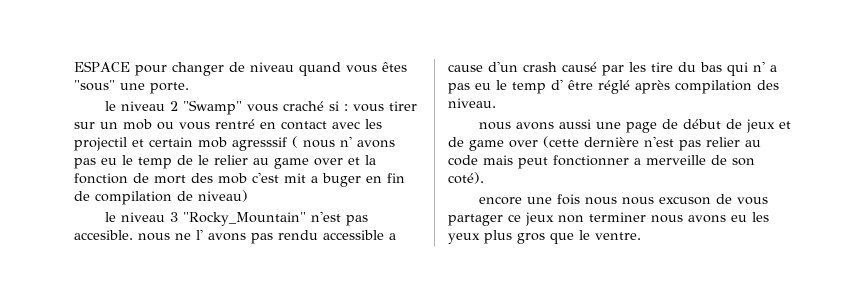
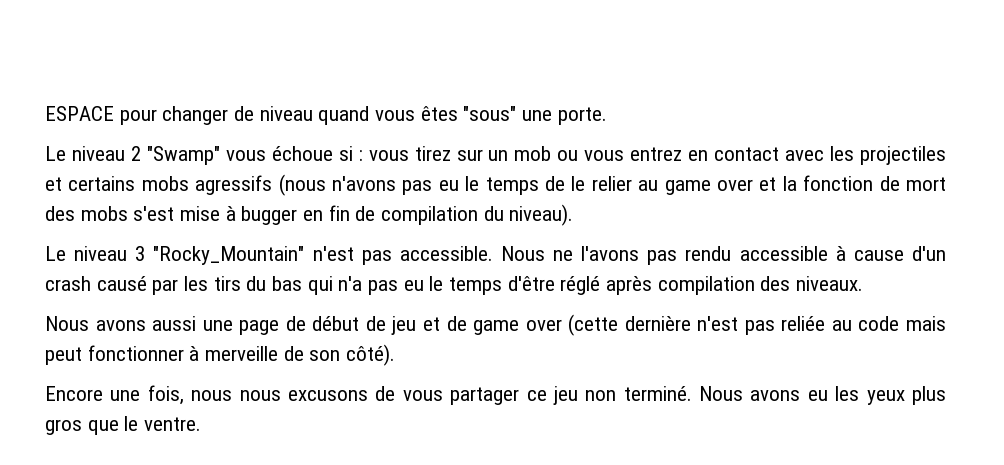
- le niveau 2 "Swamp" vous craché si :
+ Le niveau 2 "Swamp" vous échoue si :
- vous tirer sur un mob ou vous rentré en contact avec les projectil et certain mob agresssif ( nous n' avons pas eu le temp de le relier au game over et la fonction de mort des mob c'est mit a buger en fin de compilation de niveau)
- le niveau 3 "Rocky_Mountain" n'est pas accesible. nous ne l' avons pas rendu accessible a cause d'un crash causé par les tire du bas qui n' a pas eu le temp d' être réglé après compilation des niveau.
- nous avons aussi une page de début de jeux et de game over (cette dernière n'est pas relier au code mais peut fonctionner a merveille de son coté).
- encore une fois nous nous excuson de vous partager ce jeux non terminer nous avons eu les yeux plus gros que le ventre.
+ vous tirez sur un mob ou vous entrez en contact avec les projectiles et certains mobs agressifs (nous n'avons pas eu le temps de le relier au game over et la fonction de mort des mobs s'est mise à bugger en fin de compilation du niveau).
+ Le niveau 3 "Rocky_Mountain" n'est pas accessible. Nous ne l'avons pas rendu accessible à cause d'un crash causé par les tirs du bas qui n'a pas eu le temps d'être réglé après compilation des niveaux.
+ Nous avons aussi une page de début de jeu et de game over (cette dernière n'est pas reliée au code mais peut fonctionner à merveille de son côté).
+ Encore une fois, nous nous excusons de vous partager ce jeu non terminé. Nous avons eu les yeux plus gros que le ventre.

